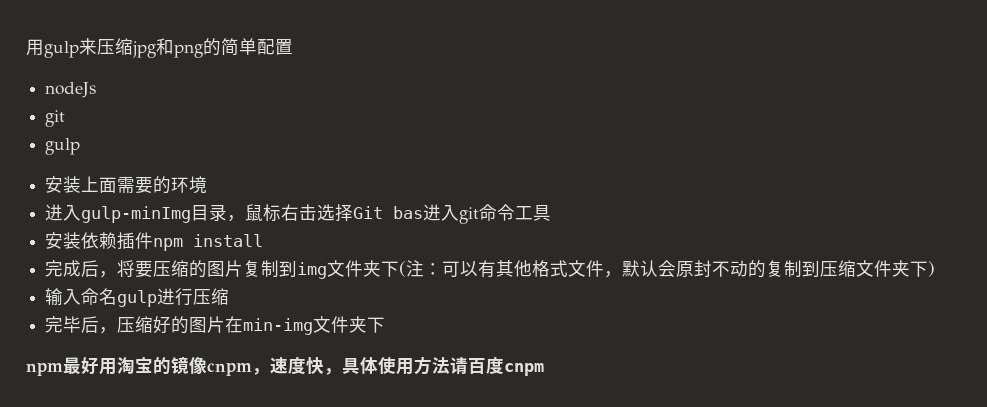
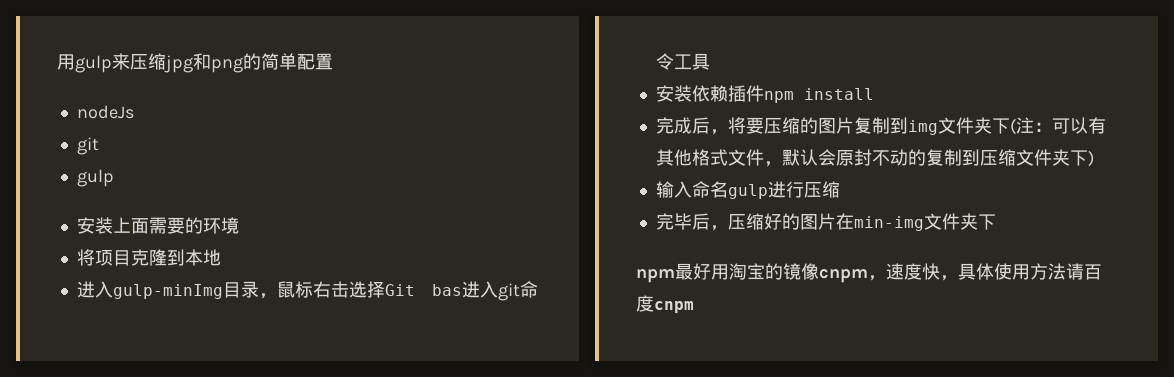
+ 将项目克隆到本地

